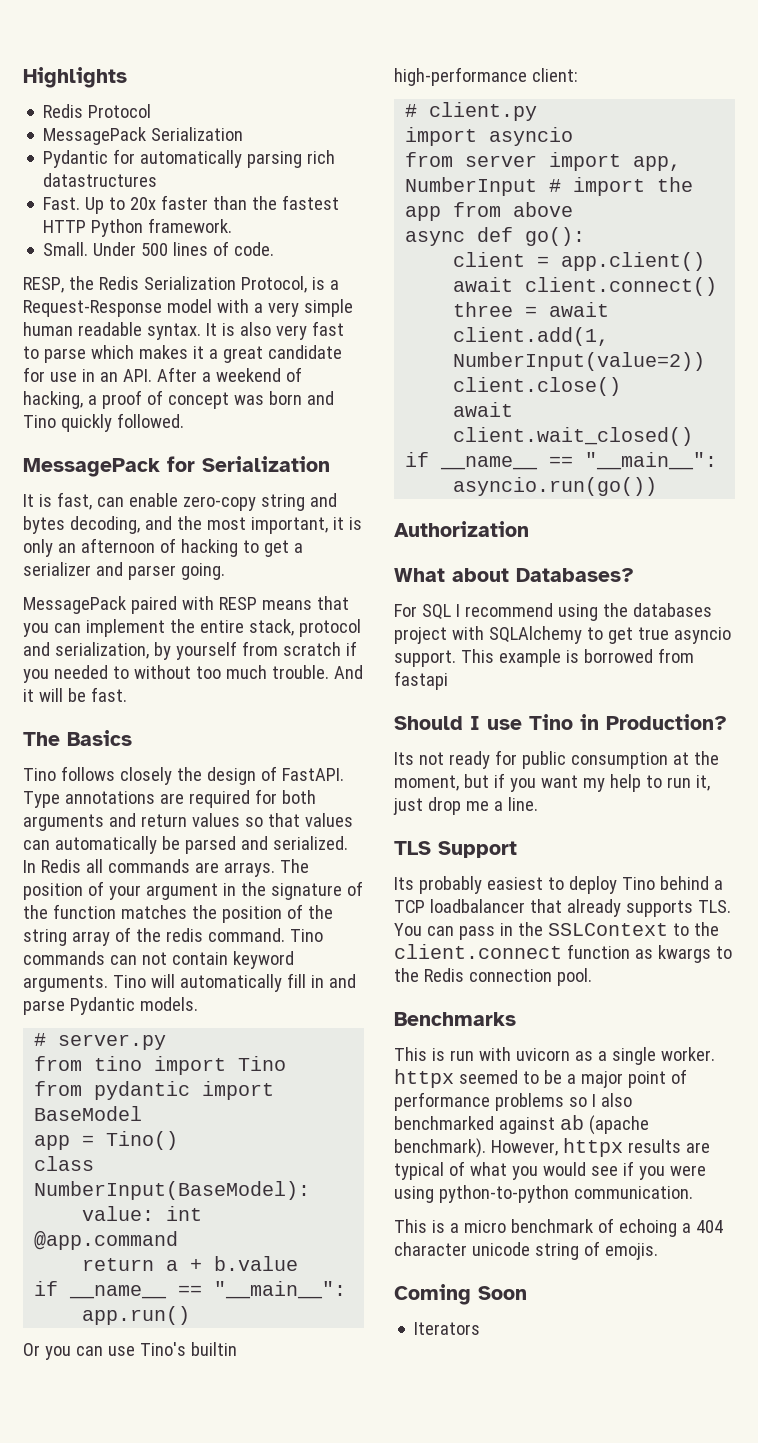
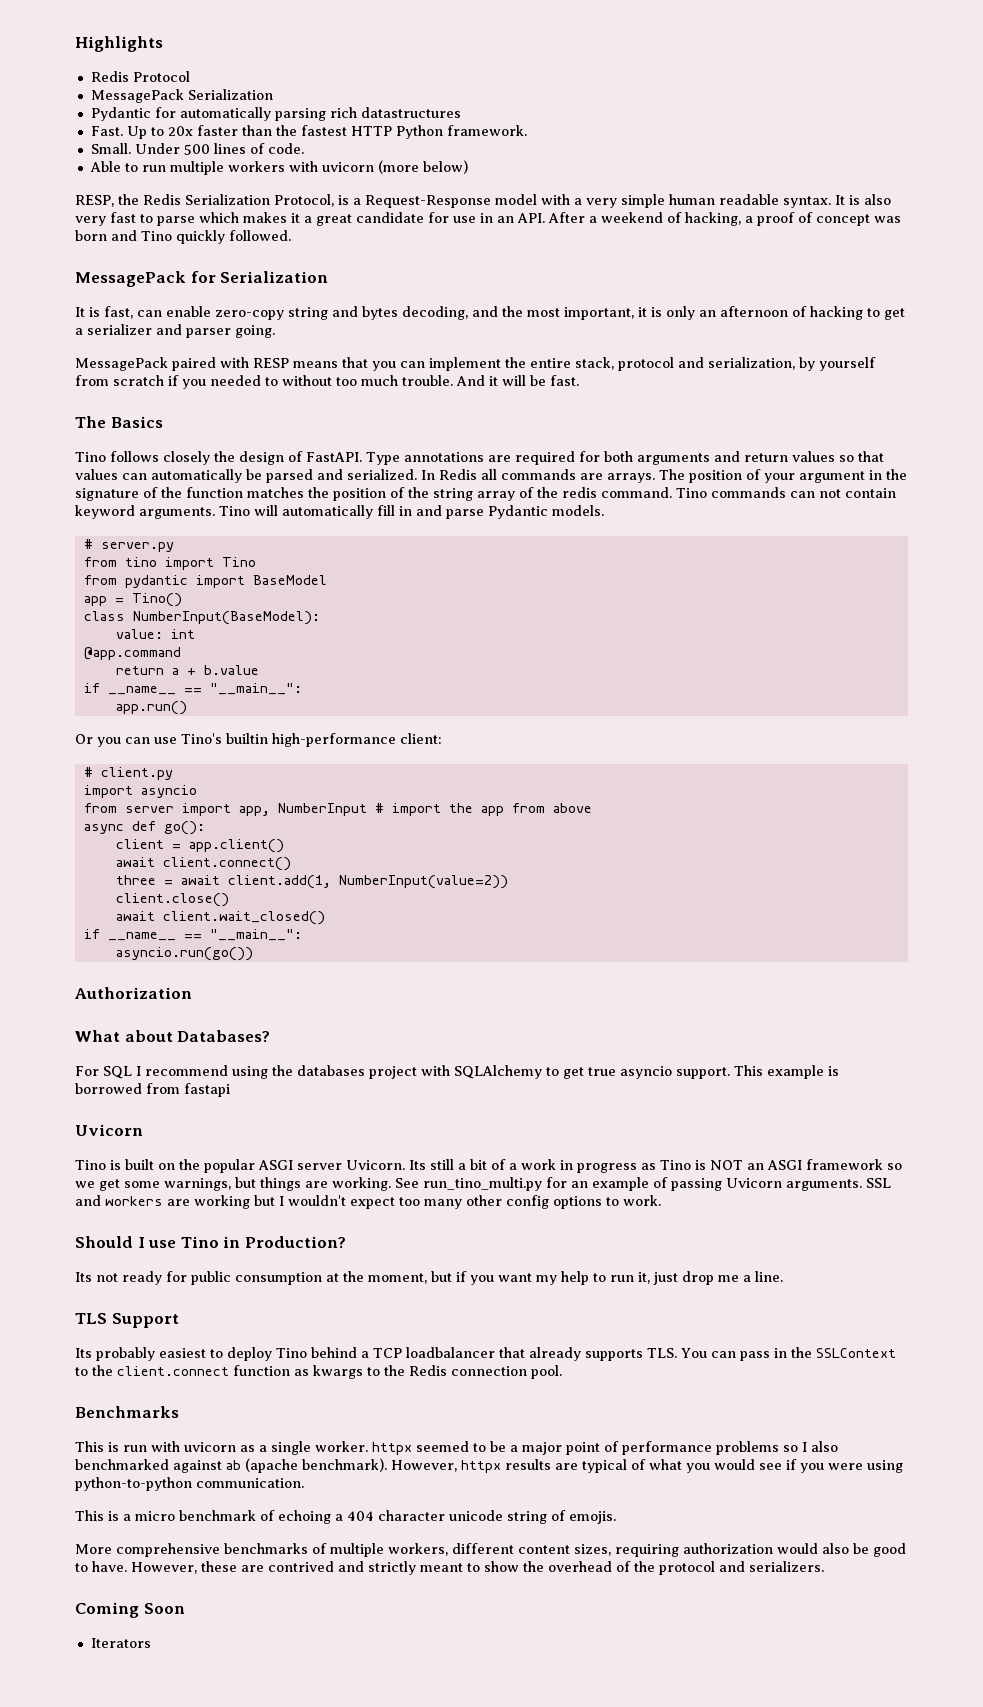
+ Able to run multiple workers with uvicorn (more below)
  This example is borrowed from fastapi
+ Uvicorn
+ Tino is built on the popular ASGI server Uvicorn. Its still a bit of a work in progress as Tino is NOT an ASGI framework so we get some warnings, but things are working. See run_tino_multi.py for an example of passing Uvicorn arguments. SSL and workers are working but I wouldn't expect too many other config options to work.
+ More comprehensive benchmarks of multiple workers, different content sizes, requiring authorization would also be good to have. However, these are contrived and strictly meant to show the overhead of the protocol and serializers.

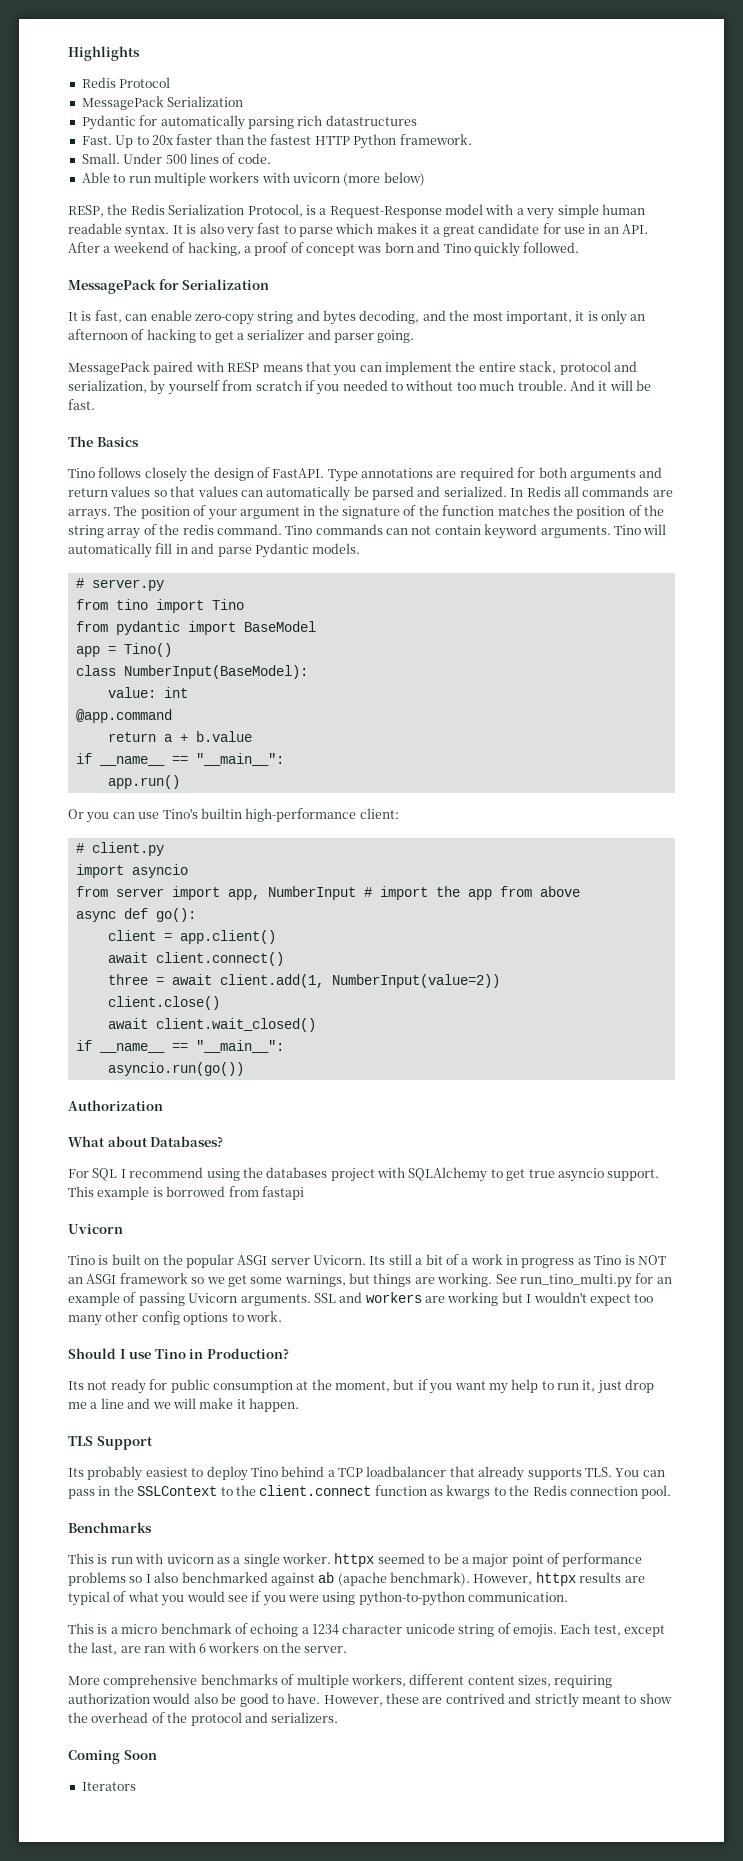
- Its not ready for public consumption at the moment, but if you want my help to run it, just drop me a line.
+ Its not ready for public consumption at the moment, but if you want my help to run it, just drop me a line and we will make it happen.
- This is a micro benchmark of echoing a 404 character unicode string of emojis.
+ This is a micro benchmark of echoing a 1234 character unicode string of emojis. Each test, except the last, are ran with 6 workers on the server.

